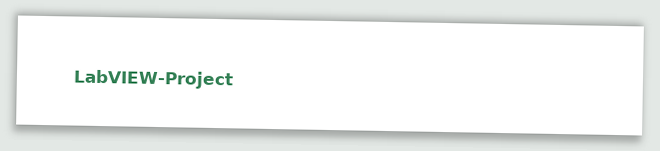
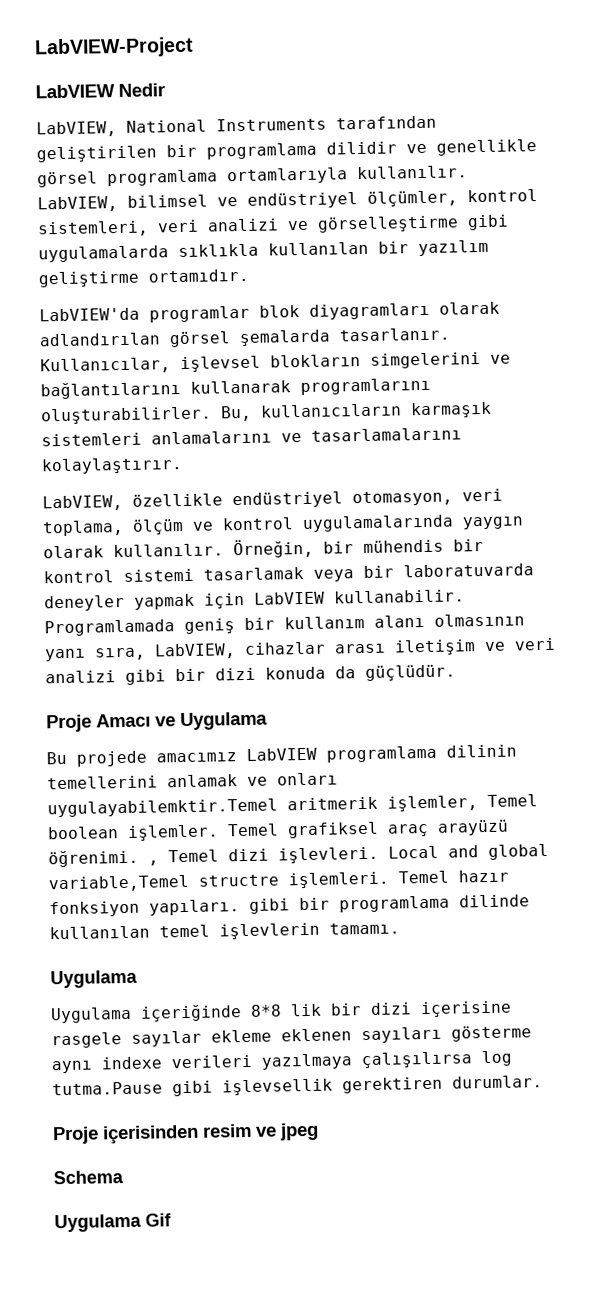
+ LabVIEW Nedir
+ LabVIEW, National Instruments tarafından geliştirilen bir programlama dilidir ve genellikle görsel programlama ortamlarıyla kullanılır. LabVIEW, bilimsel ve endüstriyel ölçümler, kontrol sistemleri, veri analizi ve görselleştirme gibi uygulamalarda sıklıkla kullanılan bir yazılım geliştirme ortamıdır.
+ LabVIEW'da programlar blok diyagramları olarak adlandırılan görsel şemalarda tasarlanır. Kullanıcılar, işlevsel blokların simgelerini ve bağlantılarını kullanarak programlarını oluşturabilirler. Bu, kullanıcıların karmaşık sistemleri anlamalarını ve tasarlamalarını kolaylaştırır.
+ LabVIEW, özellikle endüstriyel otomasyon, veri toplama, ölçüm ve kontrol uygulamalarında yaygın olarak kullanılır. Örneğin, bir mühendis bir kontrol sistemi tasarlamak veya bir laboratuvarda deneyler yapmak için LabVIEW kullanabilir. Programlamada geniş bir kullanım alanı olmasının yanı sıra, LabVIEW, cihazlar arası iletişim ve veri analizi gibi bir dizi konuda da güçlüdür.
+ Proje Amacı ve Uygulama
+ Bu projede amacımız LabVIEW programlama dilinin temellerini anlamak ve onları uygulayabilemktir.Temel aritmerik işlemler, Temel boolean işlemler. Temel grafiksel araç arayüzü öğrenimi. , Temel dizi işlevleri. Local and global variable,Temel structre işlemleri. Temel hazır fonksiyon yapıları. gibi bir programlama dilinde kullanılan temel işlevlerin tamamı.
+ Uygulama
+ Uygulama içeriğinde 8*8 lik bir dizi içerisine rasgele sayılar ekleme eklenen sayıları gösterme aynı indexe verileri yazılmaya çalışılırsa log tutma.Pause gibi işlevsellik gerektiren durumlar.
+ Proje içerisinden resim ve jpeg
+ Schema
+ Uygulama Gif

